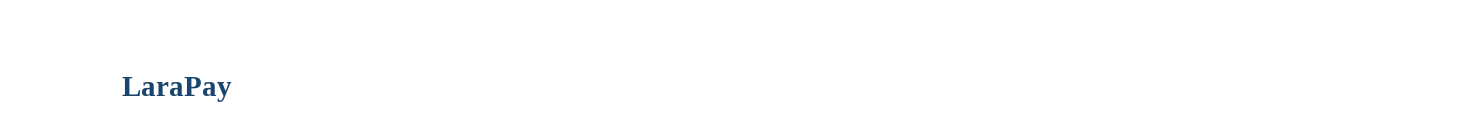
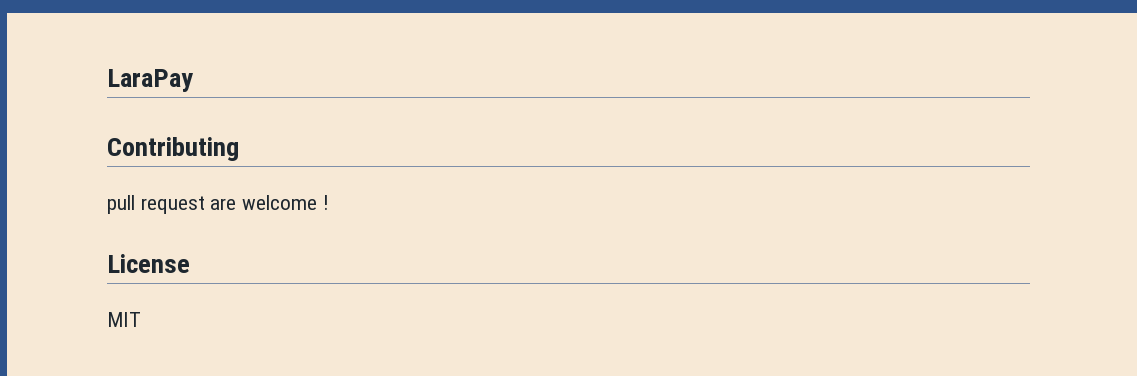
+ Contributing
+ pull request are welcome !
+ License
+ MIT

